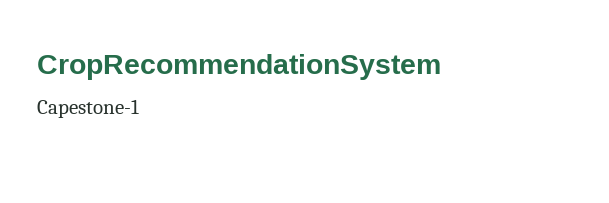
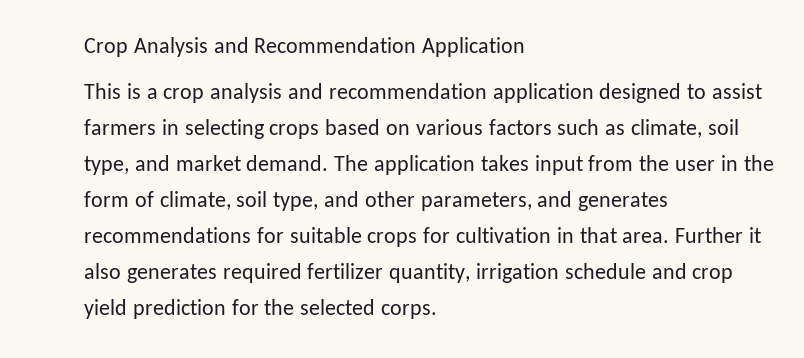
- CropRecommendationSystem
- Capestone-1
+ Crop Analysis and Recommendation Application
+ This is a crop analysis and recommendation application designed to assist farmers in selecting crops based on various factors such as climate, soil type, and market demand. The application takes input from the user in the form of climate, soil type, and other parameters, and generates recommendations for suitable crops for cultivation in that area. Further it also generates required fertilizer quantity, irrigation schedule and crop yield prediction for the selected corps.

